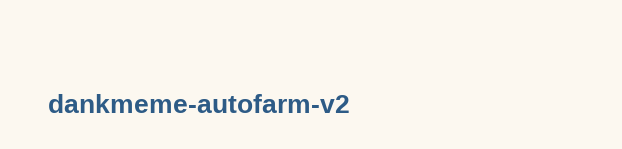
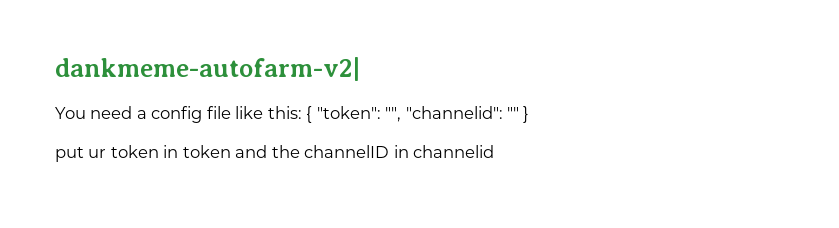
- dankmeme-autofarm-v2
+ dankmeme-autofarm-v2|
+ You need a config file like this: { "token": "", "channelid": "" }
+ put ur token in token and the channelID in channelid

